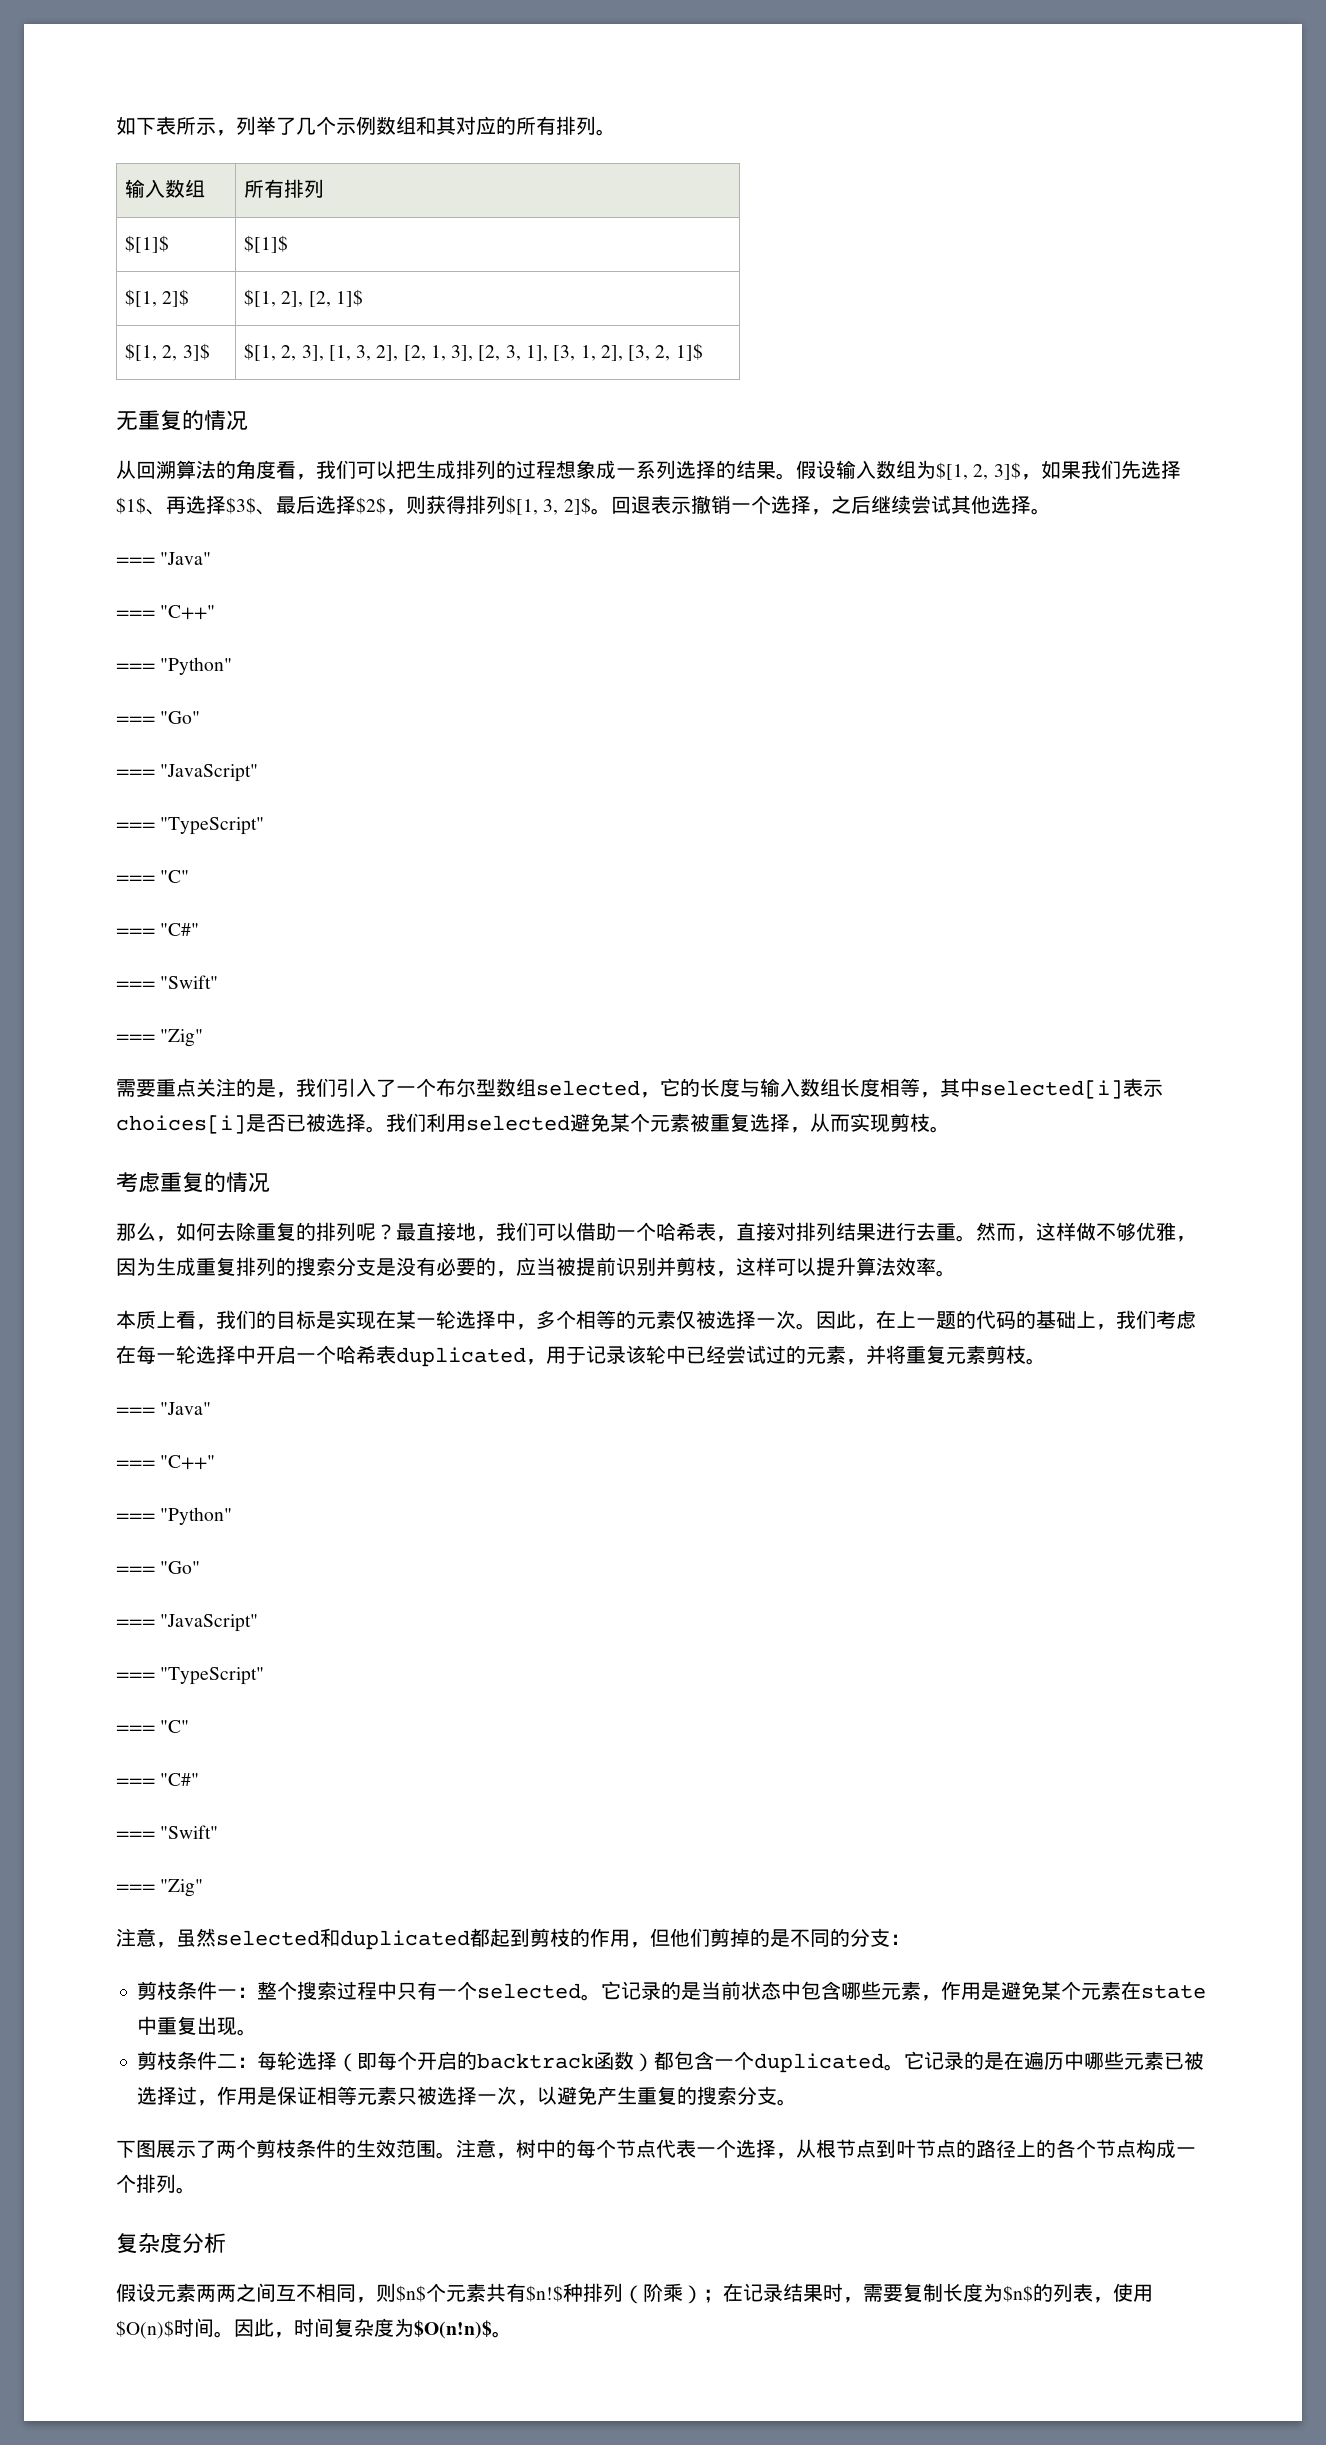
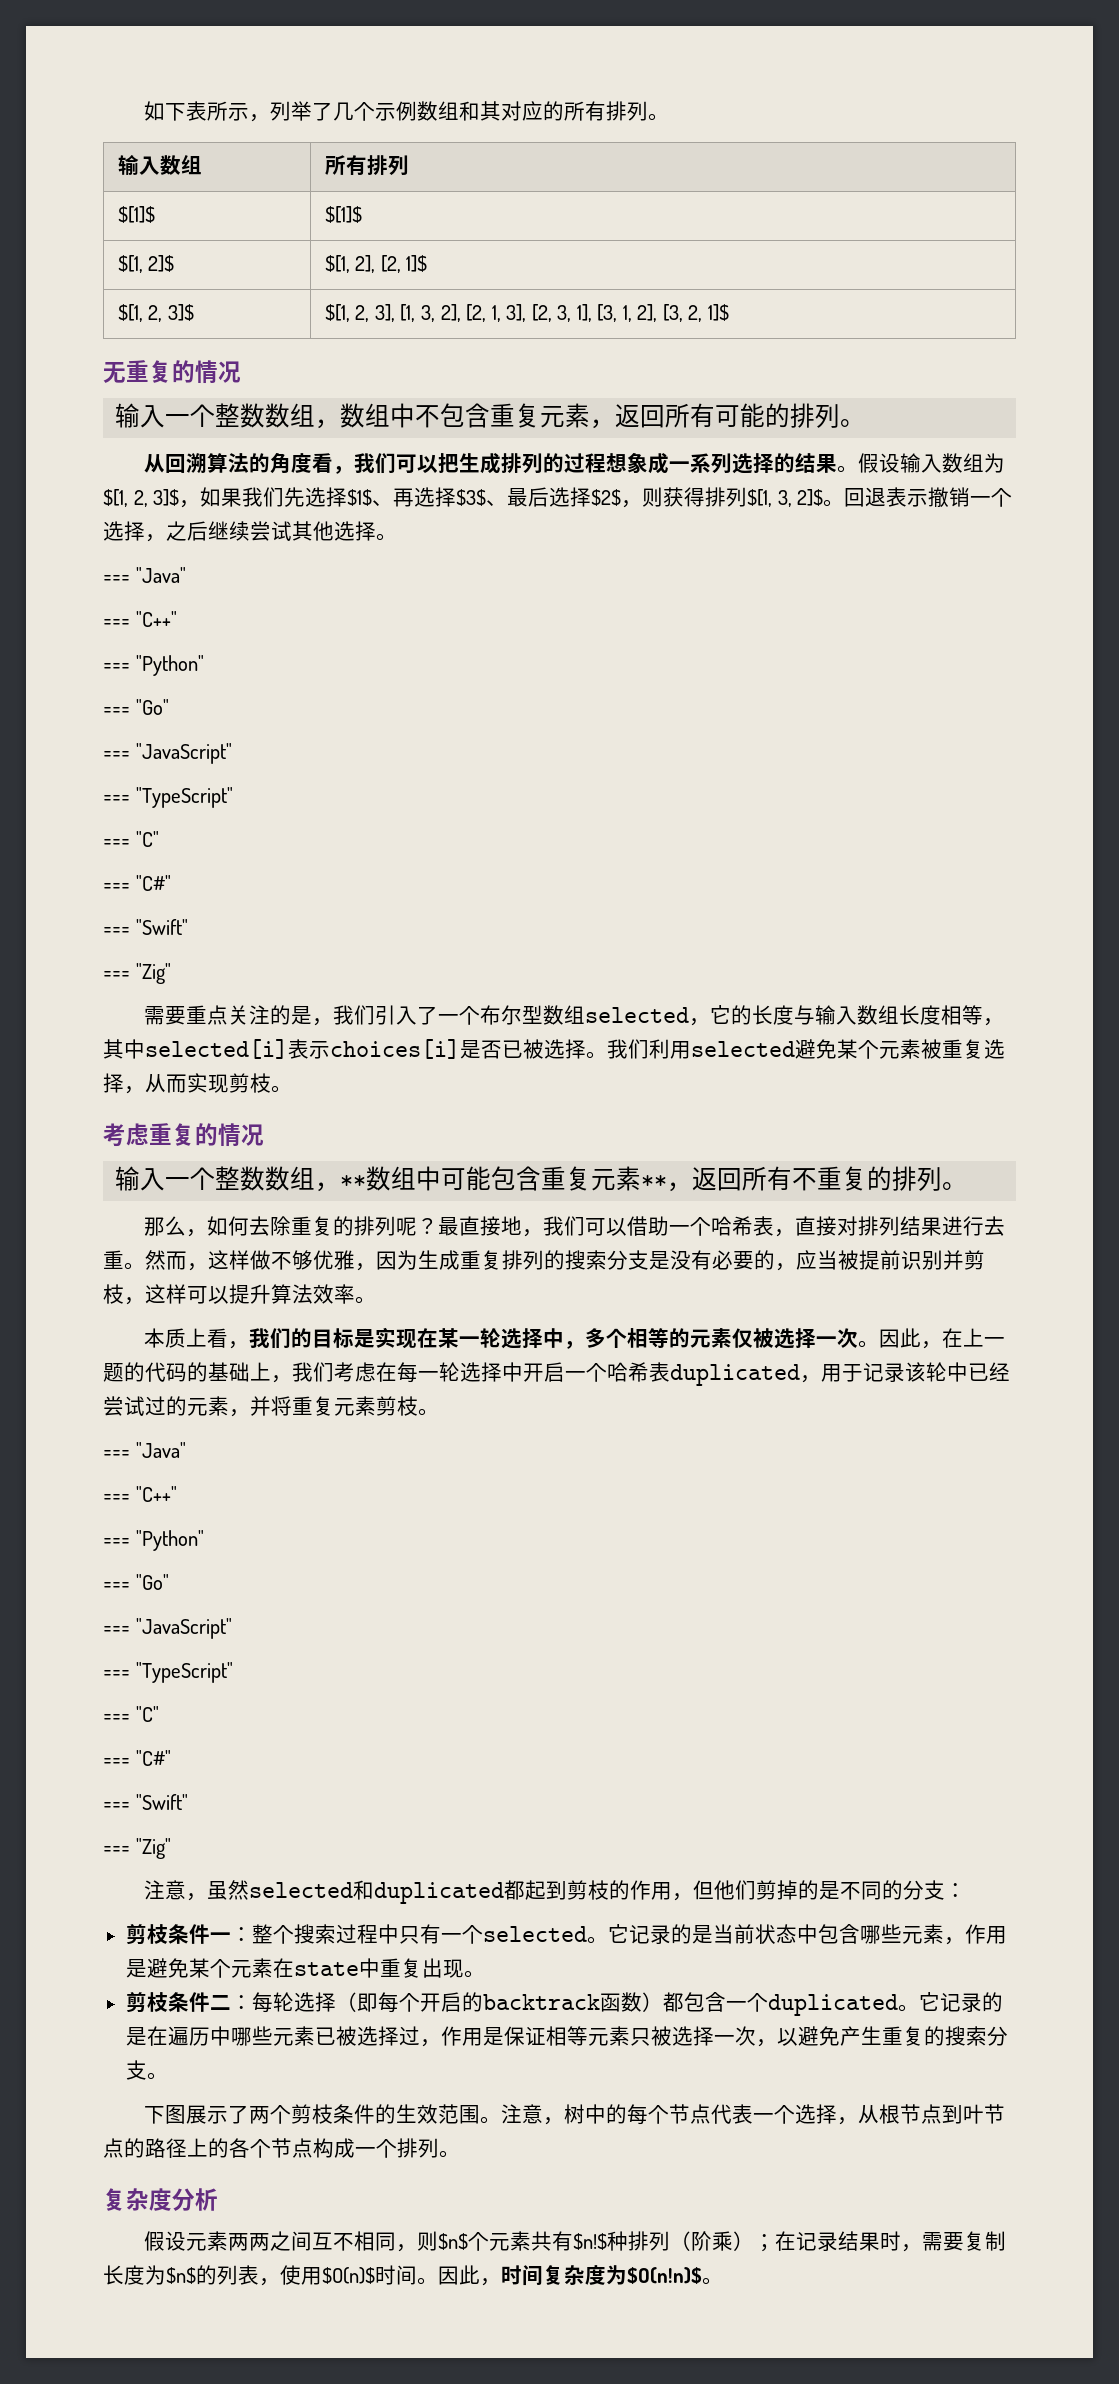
+ 输入一个整数数组，数组中不包含重复元素，返回所有可能的排列。
+ 输入一个整数数组，**数组中可能包含重复元素**，返回所有不重复的排列。

